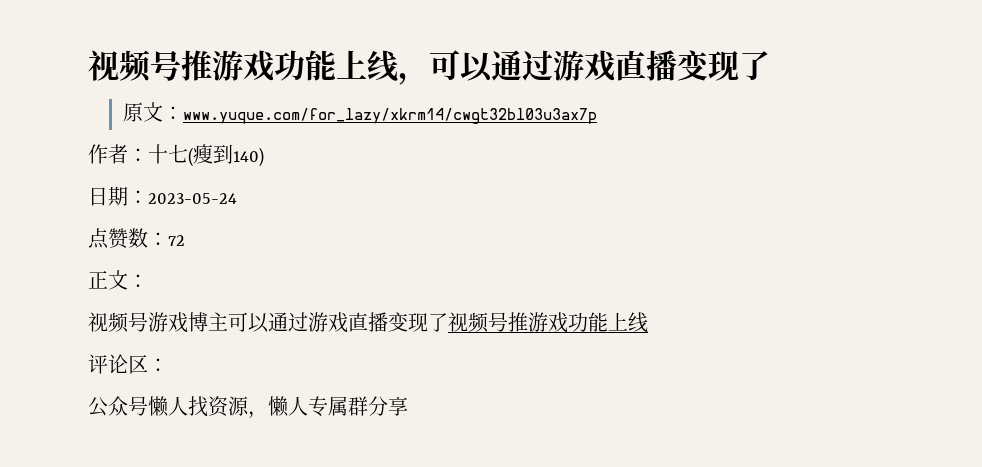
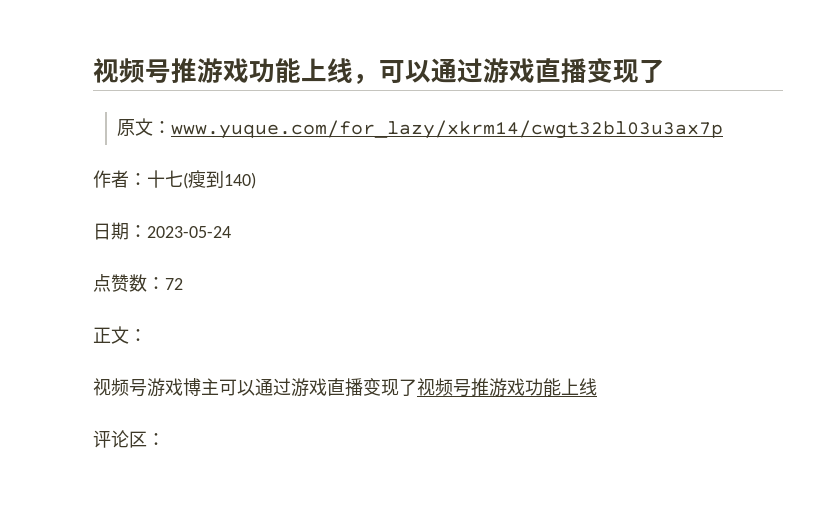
- 公众号懒人找资源，懒人专属群分享

